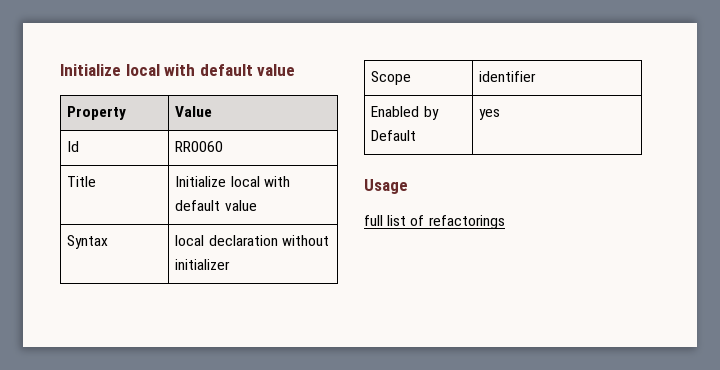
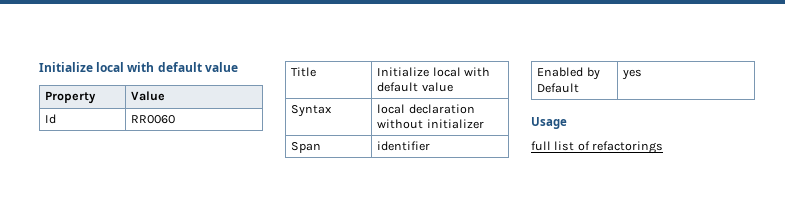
- Scope | identifier
+ Span | identifier

